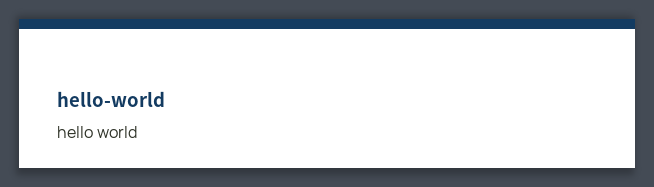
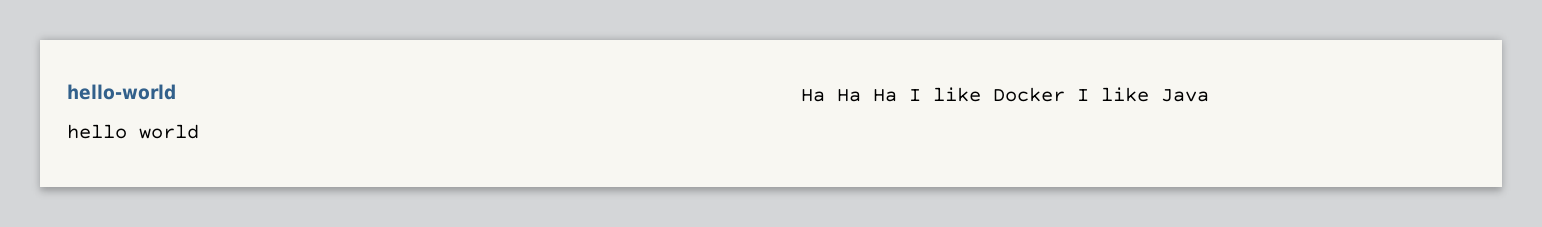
+ Ha Ha Ha I like Docker I like Java

